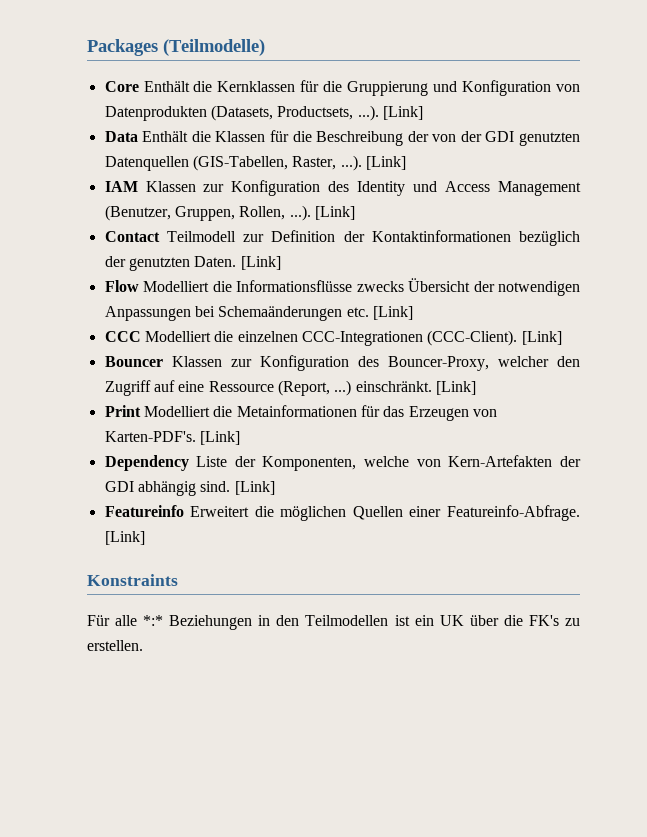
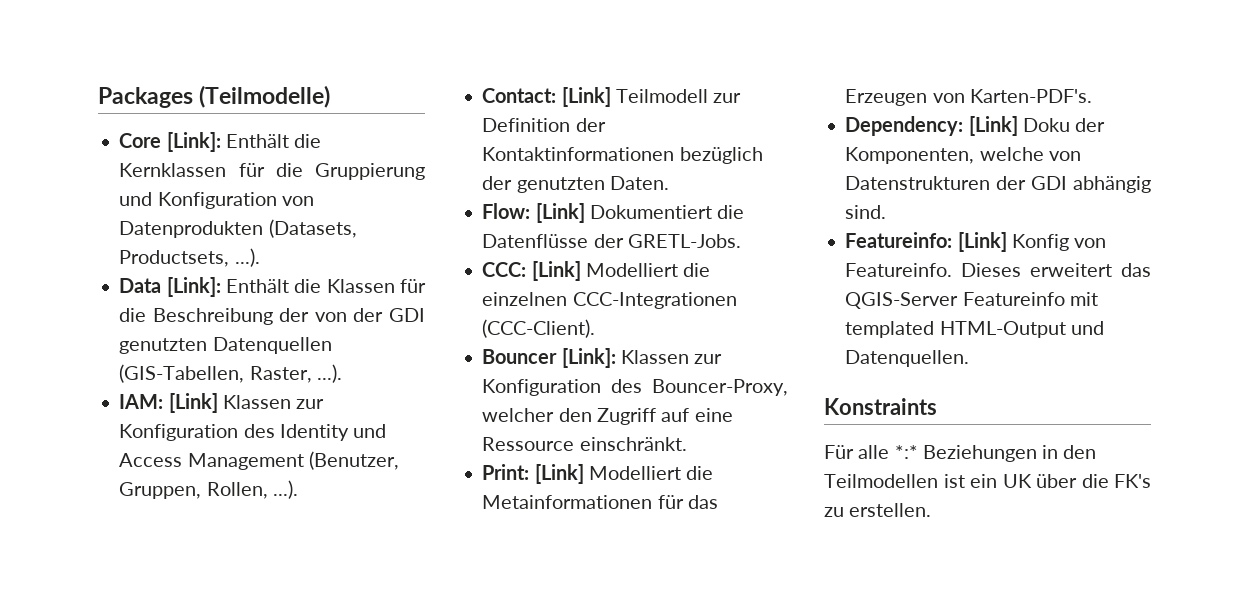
- Core Enthält die Kernklassen für die Gruppierung und Konfiguration von Datenprodukten (Datasets, Productsets, ...). [Link]
+ Core [Link]: Enthält die Kernklassen für die Gruppierung und Konfiguration von Datenprodukten (Datasets, Productsets, ...).
- Data Enthält die Klassen für die Beschreibung der von der GDI genutzten Datenquellen (GIS-Tabellen, Raster, ...). [Link]
- IAM Klassen zur Konfiguration des Identity und Access Management (Benutzer, Gruppen, Rollen, ...). [Link]
- Contact Teilmodell zur Definition der Kontaktinformationen bezüglich der genutzten Daten. [Link]
- Flow Modelliert die Informationsflüsse zwecks Übersicht der notwendigen Anpassungen bei Schemaänderungen etc. [Link]
- CCC Modelliert die einzelnen CCC-Integrationen (CCC-Client). [Link]
+ Data [Link]: Enthält die Klassen für die Beschreibung der von der GDI genutzten Datenquellen (GIS-Tabellen, Raster, ...).
+ IAM: [Link] Klassen zur Konfiguration des Identity und Access Management (Benutzer, Gruppen, Rollen, ...).
+ Contact: [Link] Teilmodell zur Definition der Kontaktinformationen bezüglich der genutzten Daten.
+ Flow: [Link] Dokumentiert die Datenflüsse der GRETL-Jobs.
+ CCC: [Link] Modelliert die einzelnen CCC-Integrationen (CCC-Client).
- Bouncer Klassen zur Konfiguration des Bouncer-Proxy, welcher den Zugriff auf eine Ressource (Report, ...) einschränkt. [Link]
- Print Modelliert die Metainformationen für das Erzeugen von Karten-PDF's. [Link]
- Dependency Liste der Komponenten, welche von Kern-Artefakten der GDI abhängig sind. [Link]
- Featureinfo Erweitert die möglichen Quellen einer Featureinfo-Abfrage. [Link]
+ Bouncer [Link]: Klassen zur Konfiguration des Bouncer-Proxy, welcher den Zugriff auf eine Ressource einschränkt.
+ Print: [Link] Modelliert die Metainformationen für das Erzeugen von Karten-PDF's.
+ Dependency: [Link] Doku der Komponenten, welche von Datenstrukturen der GDI abhängig sind.
+ Featureinfo: [Link] Konfig von Featureinfo. Dieses erweitert das QGIS-Server Featureinfo mit templated HTML-Output und Datenquellen.

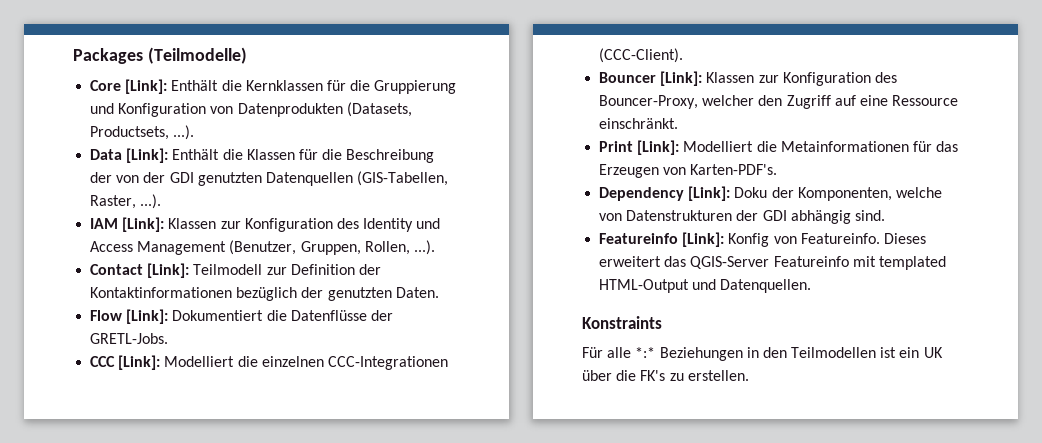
- IAM: [Link] Klassen zur Konfiguration des Identity und Access Management (Benutzer, Gruppen, Rollen, ...).
+ IAM [Link]: Klassen zur Konfiguration des Identity und Access Management (Benutzer, Gruppen, Rollen, ...).
- Contact: [Link] Teilmodell zur Definition der Kontaktinformationen bezüglich der genutzten Daten.
+ Contact [Link]: Teilmodell zur Definition der Kontaktinformationen bezüglich der genutzten Daten.
- Flow: [Link] Dokumentiert die Datenflüsse der GRETL-Jobs.
+ Flow [Link]: Dokumentiert die Datenflüsse der GRETL-Jobs.
- CCC: [Link] Modelliert die einzelnen CCC-Integrationen (CCC-Client).
+ CCC [Link]: Modelliert die einzelnen CCC-Integrationen (CCC-Client).
- Print: [Link] Modelliert die Metainformationen für das Erzeugen von Karten-PDF's.
+ Print [Link]: Modelliert die Metainformationen für das Erzeugen von Karten-PDF's.
- Dependency: [Link] Doku der Komponenten, welche von Datenstrukturen der GDI abhängig sind.
+ Dependency [Link]: Doku der Komponenten, welche von Datenstrukturen der GDI abhängig sind.
- Featureinfo: [Link] Konfig von Featureinfo.
+ Featureinfo [Link]: Konfig von Featureinfo.

